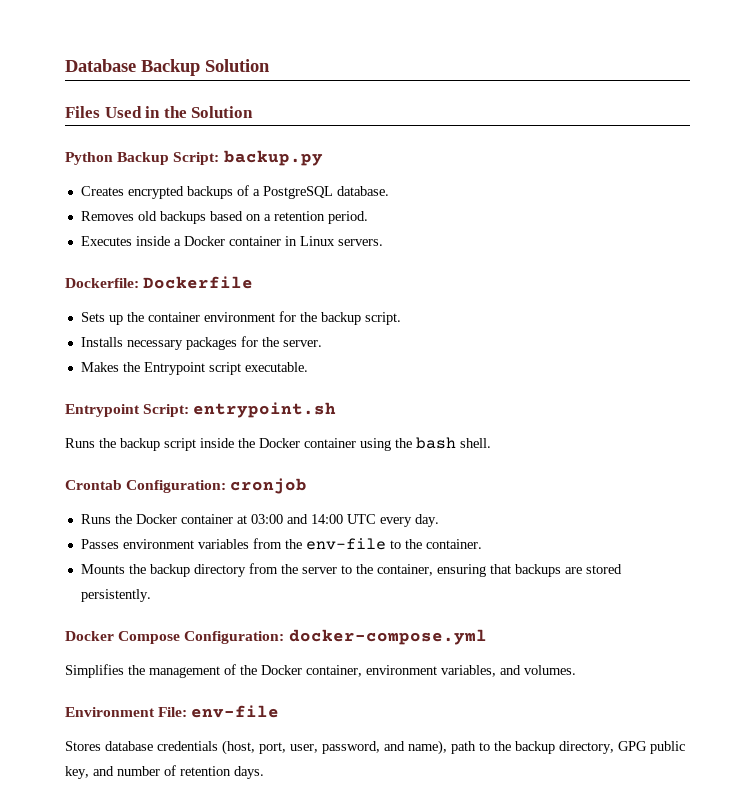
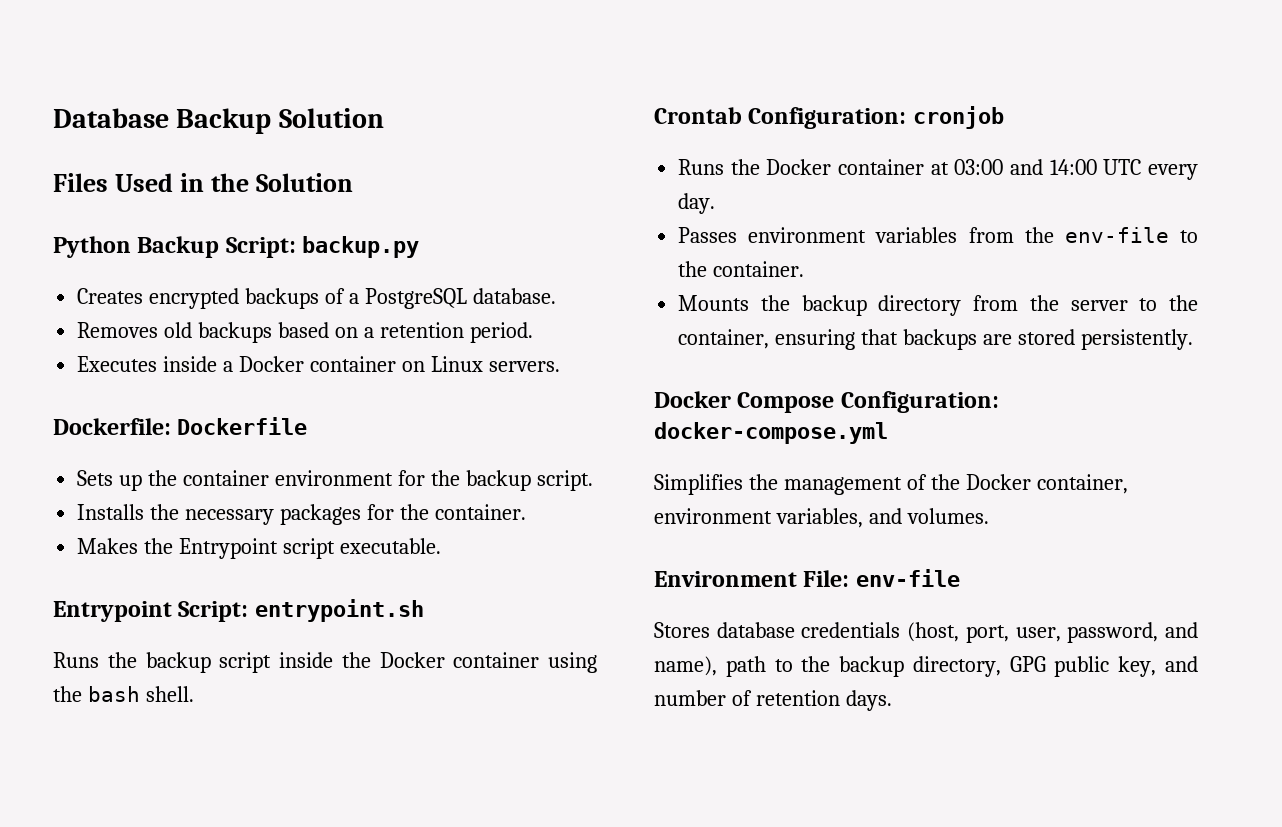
- Executes inside a Docker container in Linux servers.
+ Executes inside a Docker container on Linux servers.
- Installs necessary packages for the server.
+ Installs the necessary packages for the container.

